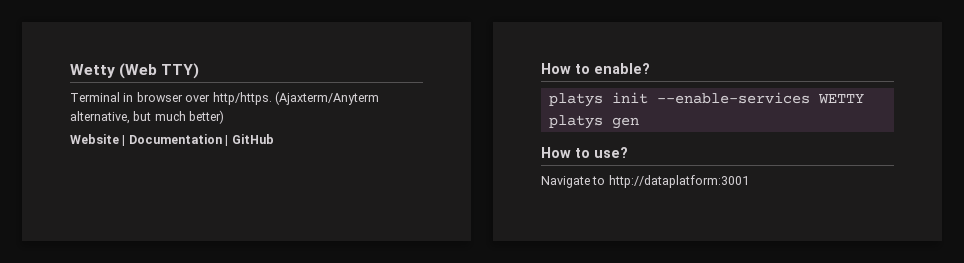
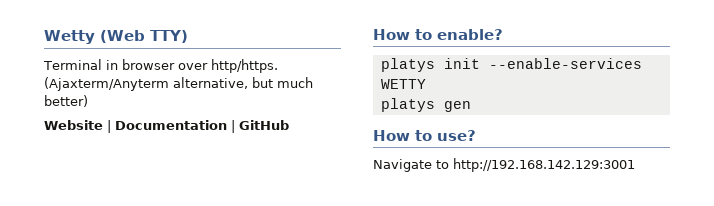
- Navigate to http://dataplatform:3001
+ Navigate to http://192.168.142.129:3001

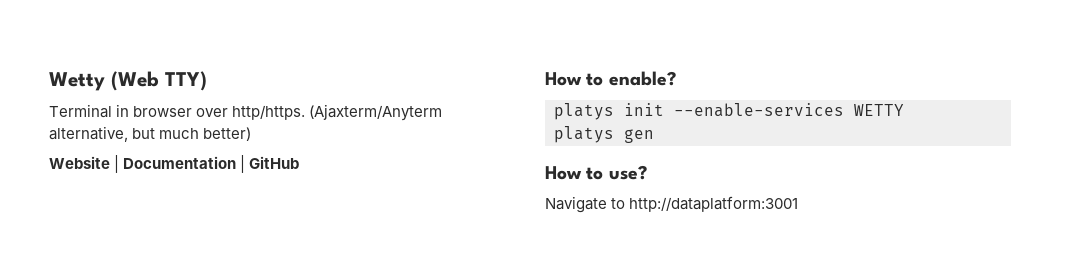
- Navigate to http://192.168.142.129:3001
+ Navigate to http://dataplatform:3001

